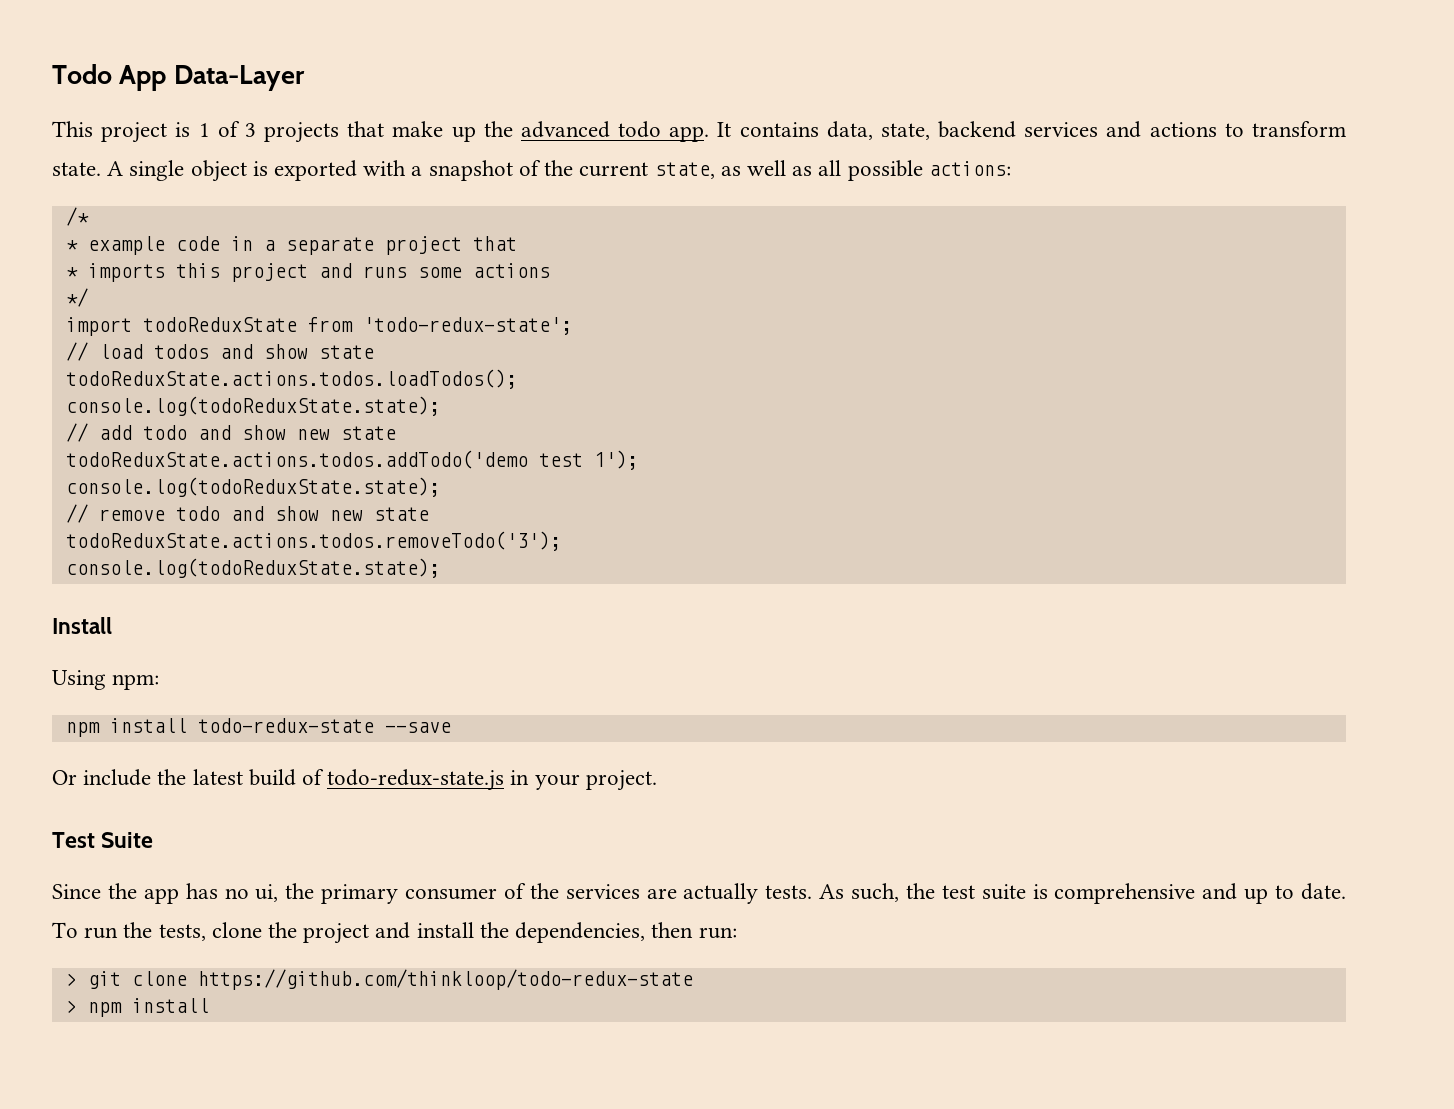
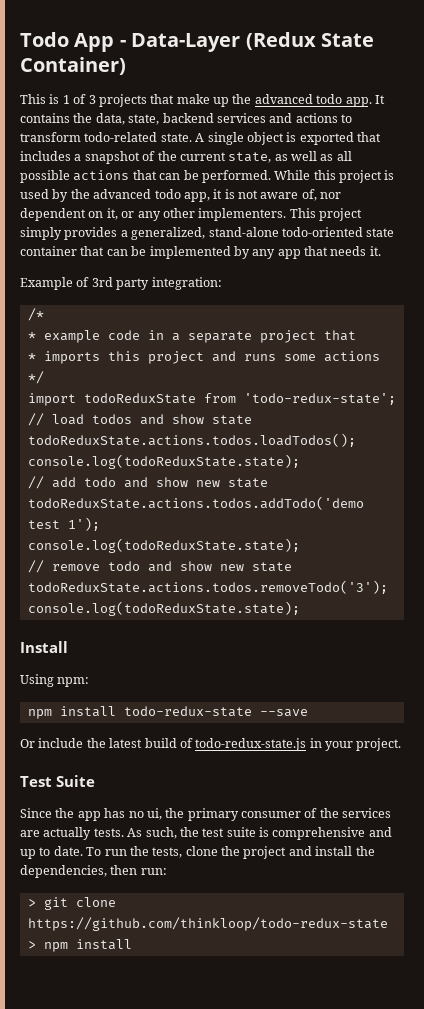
- Todo App Data-Layer
- This project is 1 of 3 projects that make up the advanced todo app.
+ Todo App - Data-Layer (Redux State Container)
+ This is 1 of 3 projects that make up the advanced todo app.
- It contains data, state, backend services and actions to transform state.
+ It contains the data, state, backend services and actions to transform todo-related state.
- A single object is exported with a snapshot of the current state, as well as all possible actions:
+ A single object is exported that includes a snapshot of the current state, as well as all possible actions that can be performed. While this project is used by the advanced todo app, it is not aware of, nor dependent on it, or any other implementers. This project simply provides a generalized, stand-alone todo-oriented state container that can be implemented by any app that needs it.
+ Example of 3rd party integration:

